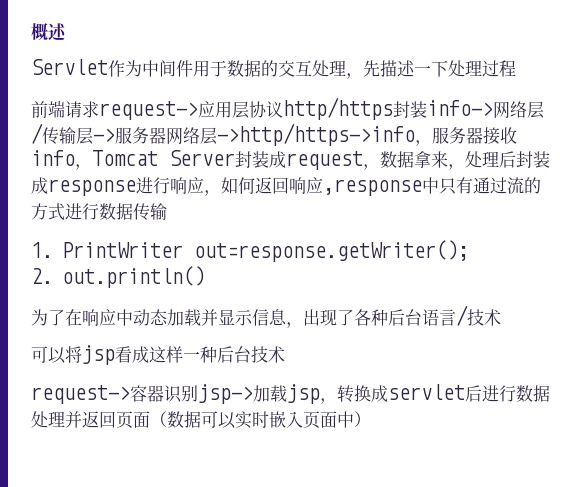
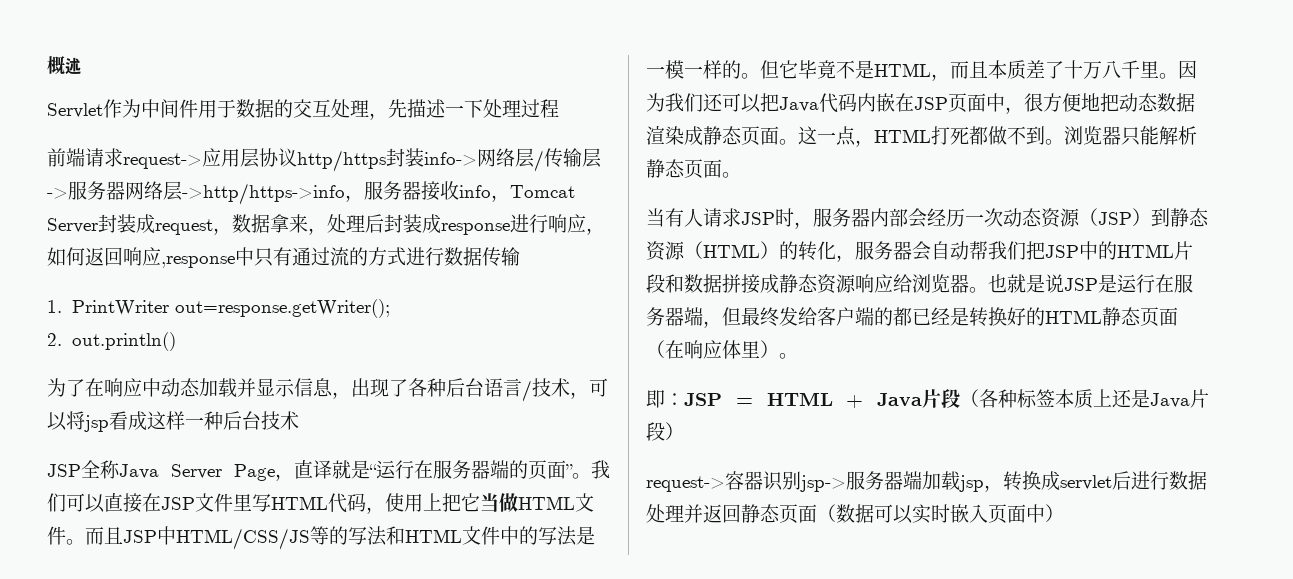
- 为了在响应中动态加载并显示信息，出现了各种后台语言/技术
- 可以将jsp看成这样一种后台技术
+ 为了在响应中动态加载并显示信息，出现了各种后台语言/技术，可以将jsp看成这样一种后台技术
+ JSP全称Java Server Page，直译就是“运行在服务器端的页面”。我们可以直接在JSP文件里写HTML代码，使用上把它当做HTML文件。而且JSP中HTML/CSS/JS等的写法和HTML文件中的写法是一模一样的。但它毕竟不是HTML，而且本质差了十万八千里。因为我们还可以把Java代码内嵌在JSP页面中，很方便地把动态数据渲染成静态页面。这一点，HTML打死都做不到。浏览器只能解析静态页面。
+ 当有人请求JSP时，服务器内部会经历一次动态资源（JSP）到静态资源（HTML）的转化，服务器会自动帮我们把JSP中的HTML片段和数据拼接成静态资源响应给浏览器。也就是说JSP是运行在服务器端，但最终发给客户端的都已经是转换好的HTML静态页面（在响应体里）。
+ 即：JSP = HTML + Java片段（各种标签本质上还是Java片段）
- request->容器识别jsp->加载jsp，转换成servlet后进行数据处理并返回页面（数据可以实时嵌入页面中）
+ request->容器识别jsp->服务器端加载jsp，转换成servlet后进行数据处理并返回静态页面（数据可以实时嵌入页面中）

